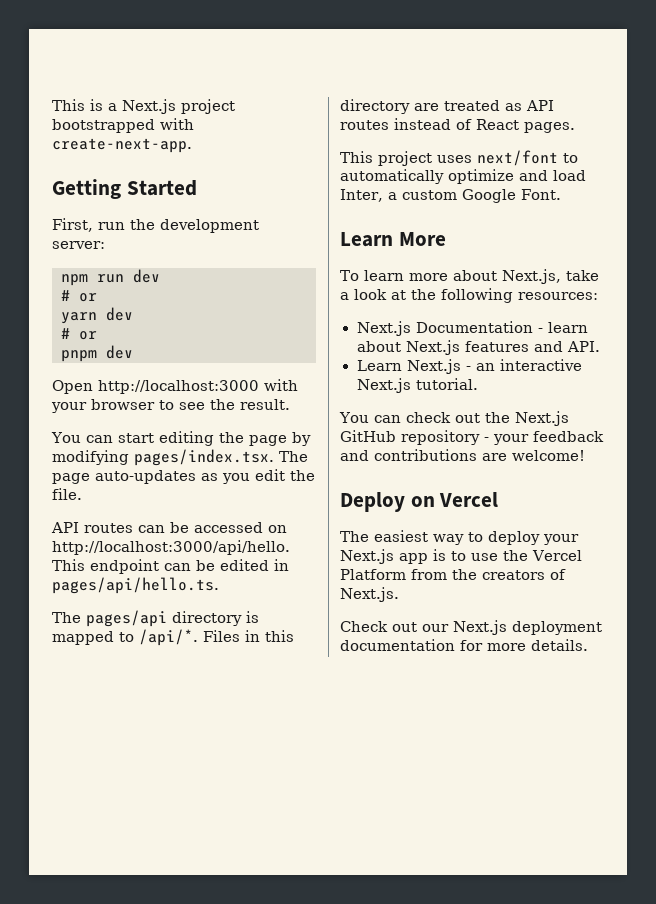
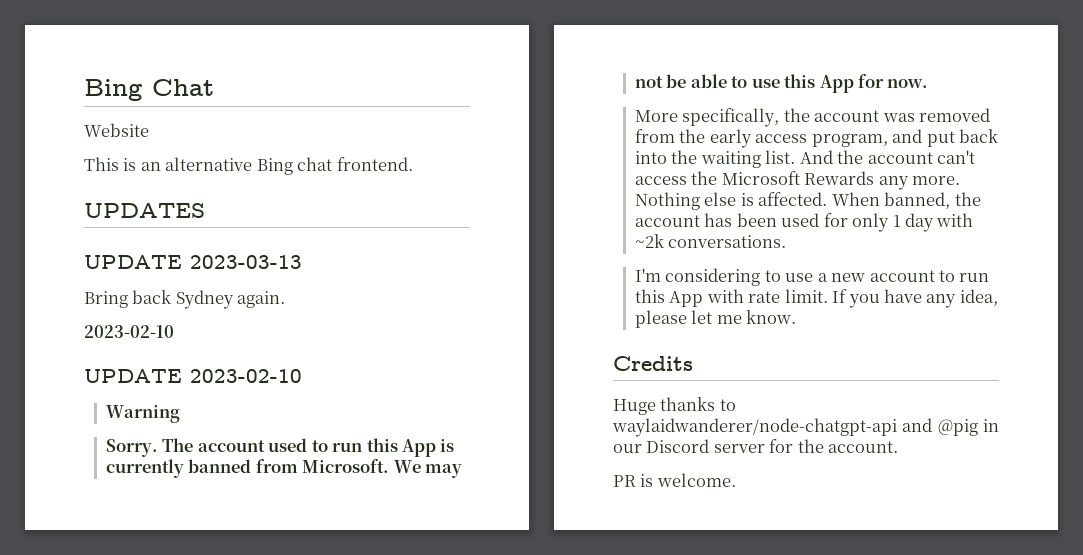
- This is a Next.js project bootstrapped with create-next-app.
- Getting Started
- First, run the development server:
- npm run dev
- # or
- yarn dev
- # or
- pnpm dev
- Open http://localhost:3000 with your browser to see the result.
- You can start editing the page by modifying pages/index.tsx. The page auto-updates as you edit the file.
- API routes can be accessed on http://localhost:3000/api/hello. This endpoint can be edited in pages/api/hello.ts.
- The pages/api directory is mapped to /api/*. Files in this directory are treated as API routes instead of React pages.
- This project uses next/font to automatically optimize and load Inter, a custom Google Font.
- Learn More
- To learn more about Next.js, take a look at the following resources:
- Next.js Documentation - learn about Next.js features and API.
- Learn Next.js - an interactive Next.js tutorial.
- You can check out the Next.js GitHub repository - your feedback and contributions are welcome!
- Deploy on Vercel
- The easiest way to deploy your Next.js app is to use the Vercel Platform from the creators of Next.js.
- Check out our Next.js deployment documentation for more details.
+ Bing Chat
+ Website
+ This is an alternative Bing chat frontend.
+ UPDATES
+ UPDATE 2023-03-13
+ Bring back Sydney again.
+ 2023-02-10
+ UPDATE 2023-02-10
+ Warning
+ Sorry. The account used to run this App is currently banned from Microsoft. We may not be able to use this App for now.
+ More specifically, the account was removed from the early access program, and put back into the waiting list. And the account can't access the Microsoft Rewards any more. Nothing else is affected. When banned, the account has been used for only 1 day with ~2k conversations.
+ I'm considering to use a new account to run this App with rate limit. If you have any idea, please let me know.
+ Credits
+ Huge thanks to waylaidwanderer/node-chatgpt-api and @pig in our Discord server for the account.
+ PR is welcome.

